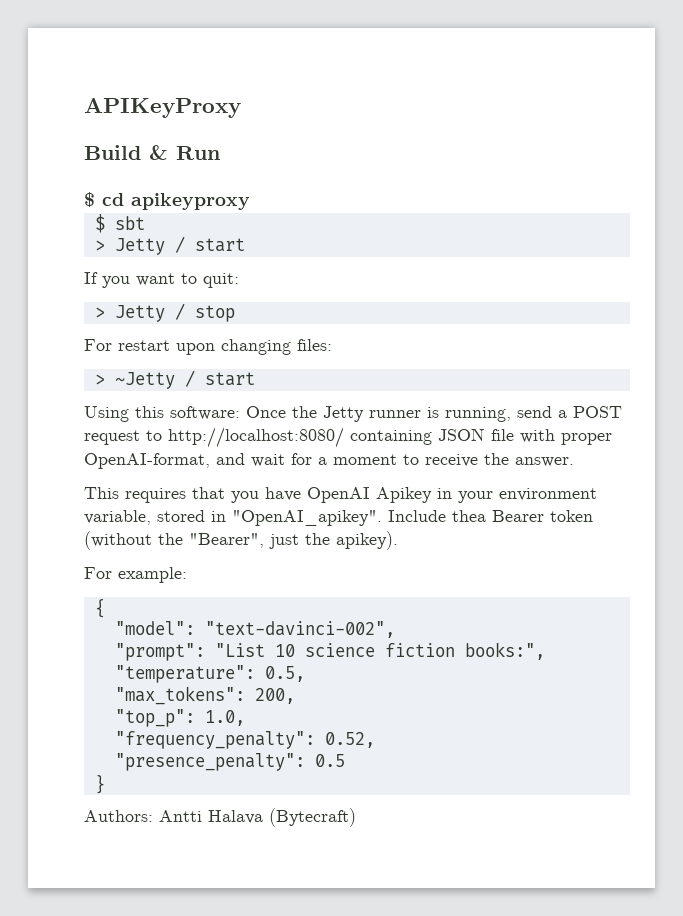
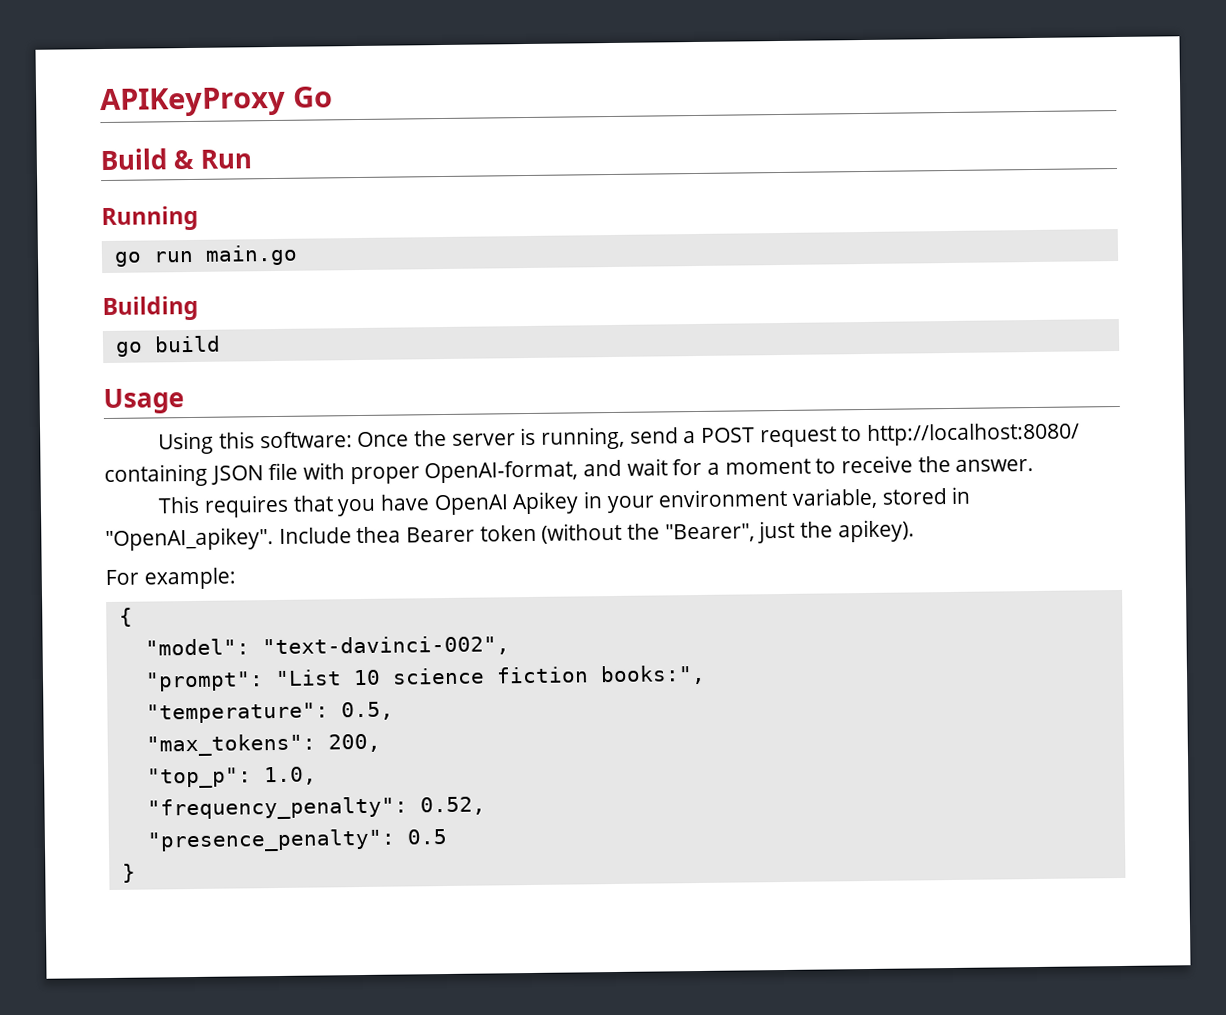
- APIKeyProxy
+ APIKeyProxy Go
- $ cd apikeyproxy
- $ sbt
- > Jetty / start
- If you want to quit:
- > Jetty / stop
- For restart upon changing files:
- > ~Jetty / start
+ Running
+ go run main.go
+ Building
+ go build
+ Usage
- Using this software: Once the Jetty runner is running, send a POST request to http://localhost:8080/ containing JSON file with proper OpenAI-format, and wait for a moment to receive the answer.
+ Using this software: Once the server is running, send a POST request to http://localhost:8080/ containing JSON file with proper OpenAI-format, and wait for a moment to receive the answer.
- Authors: Antti Halava (Bytecraft)

